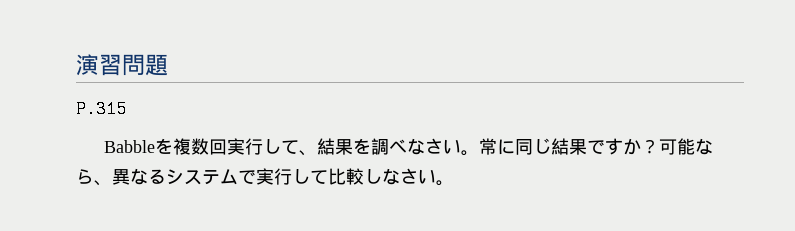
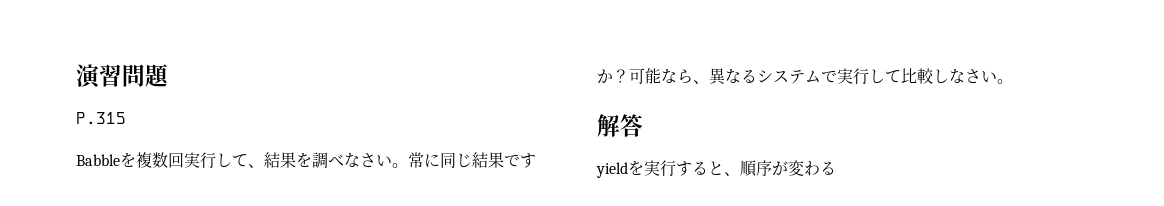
+ 解答
+ yieldを実行すると、順序が変わる

